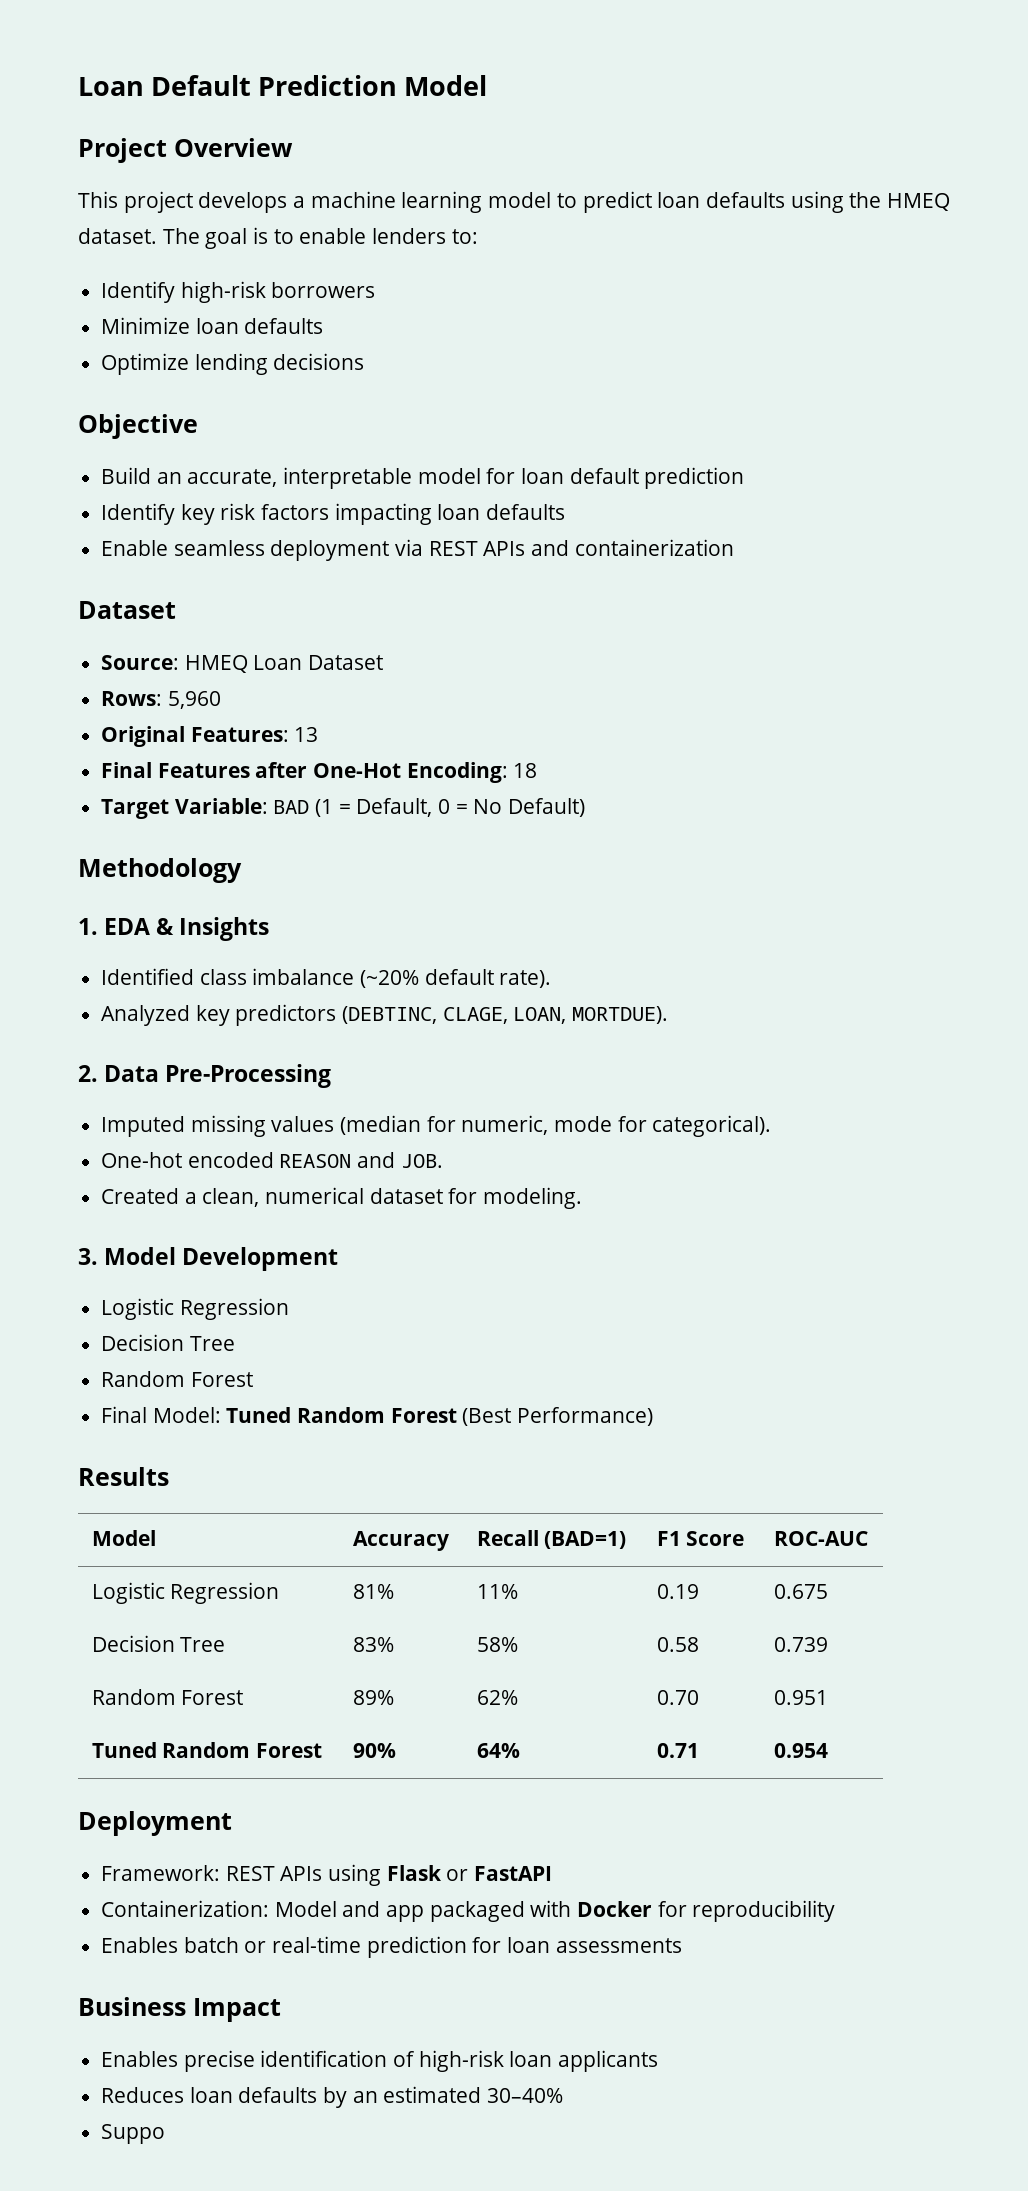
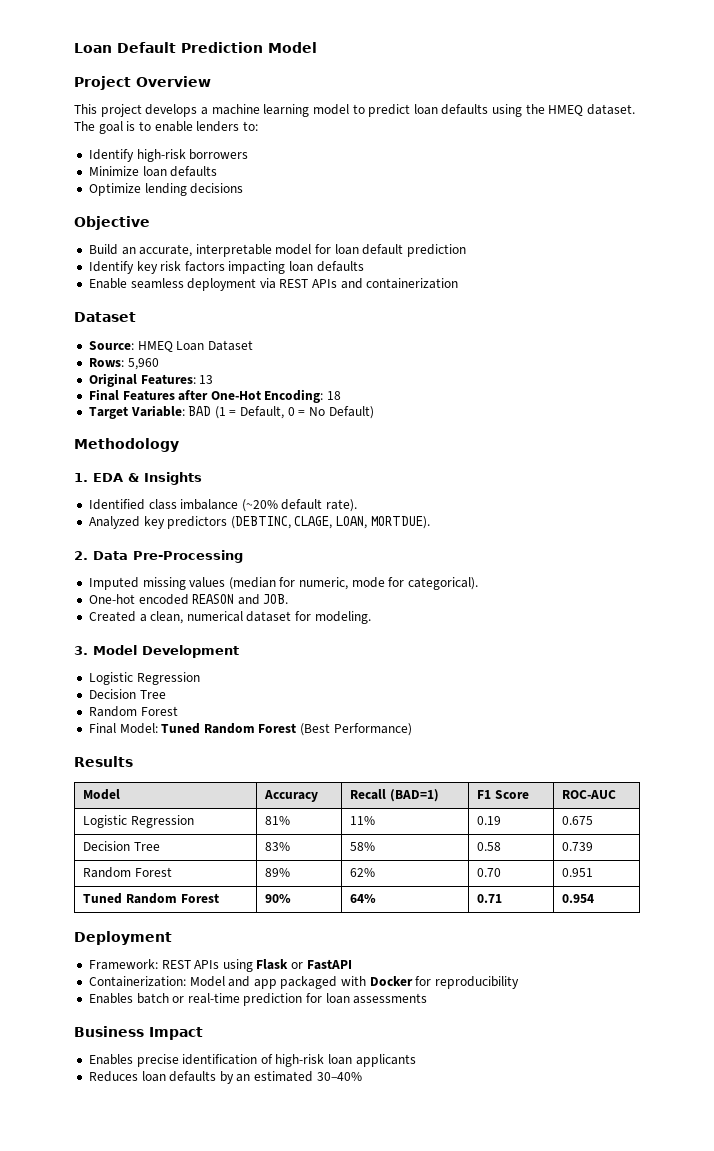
- Suppo

